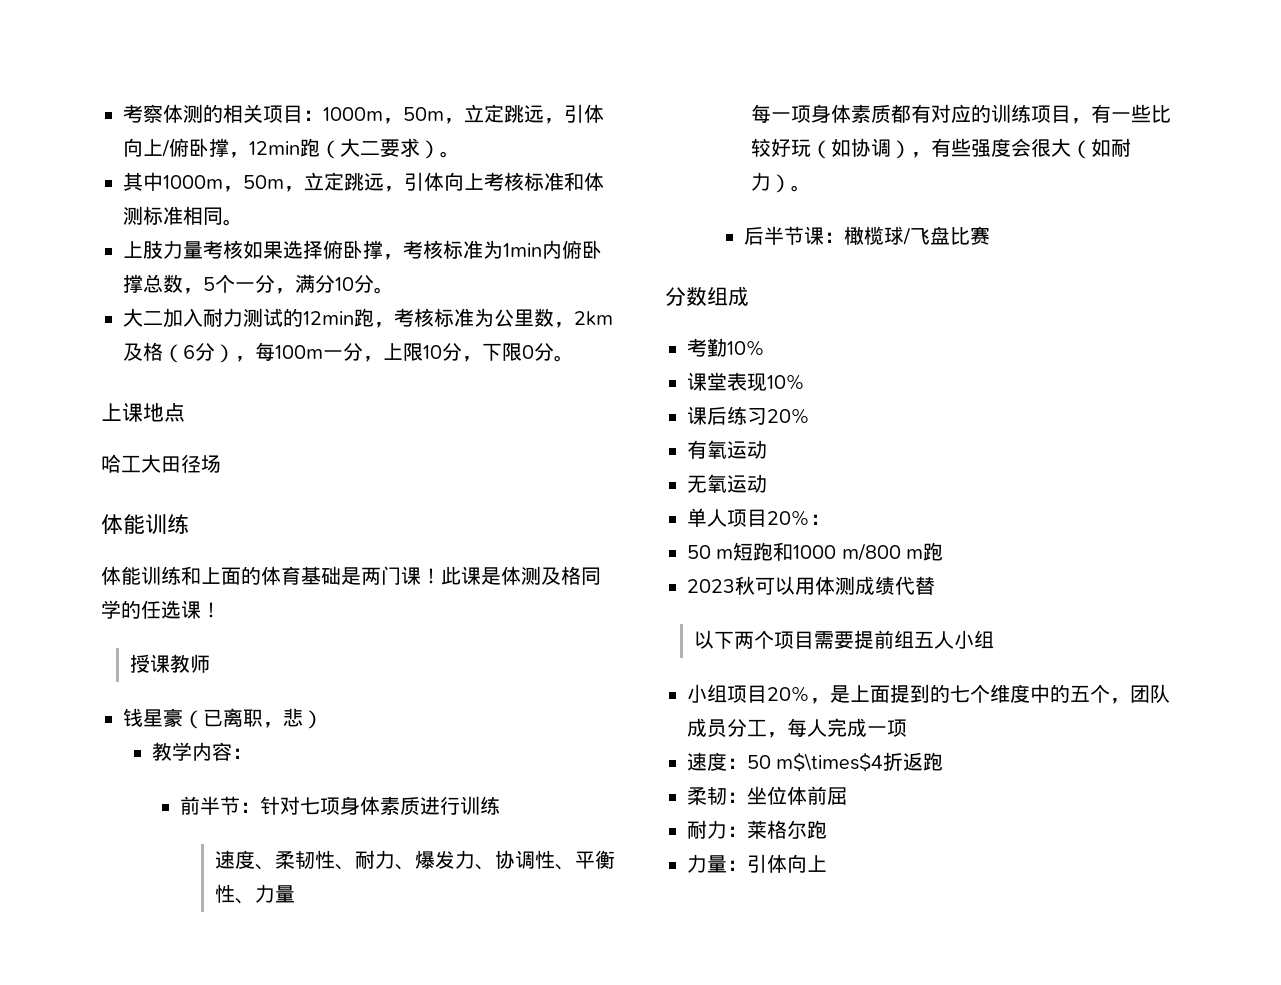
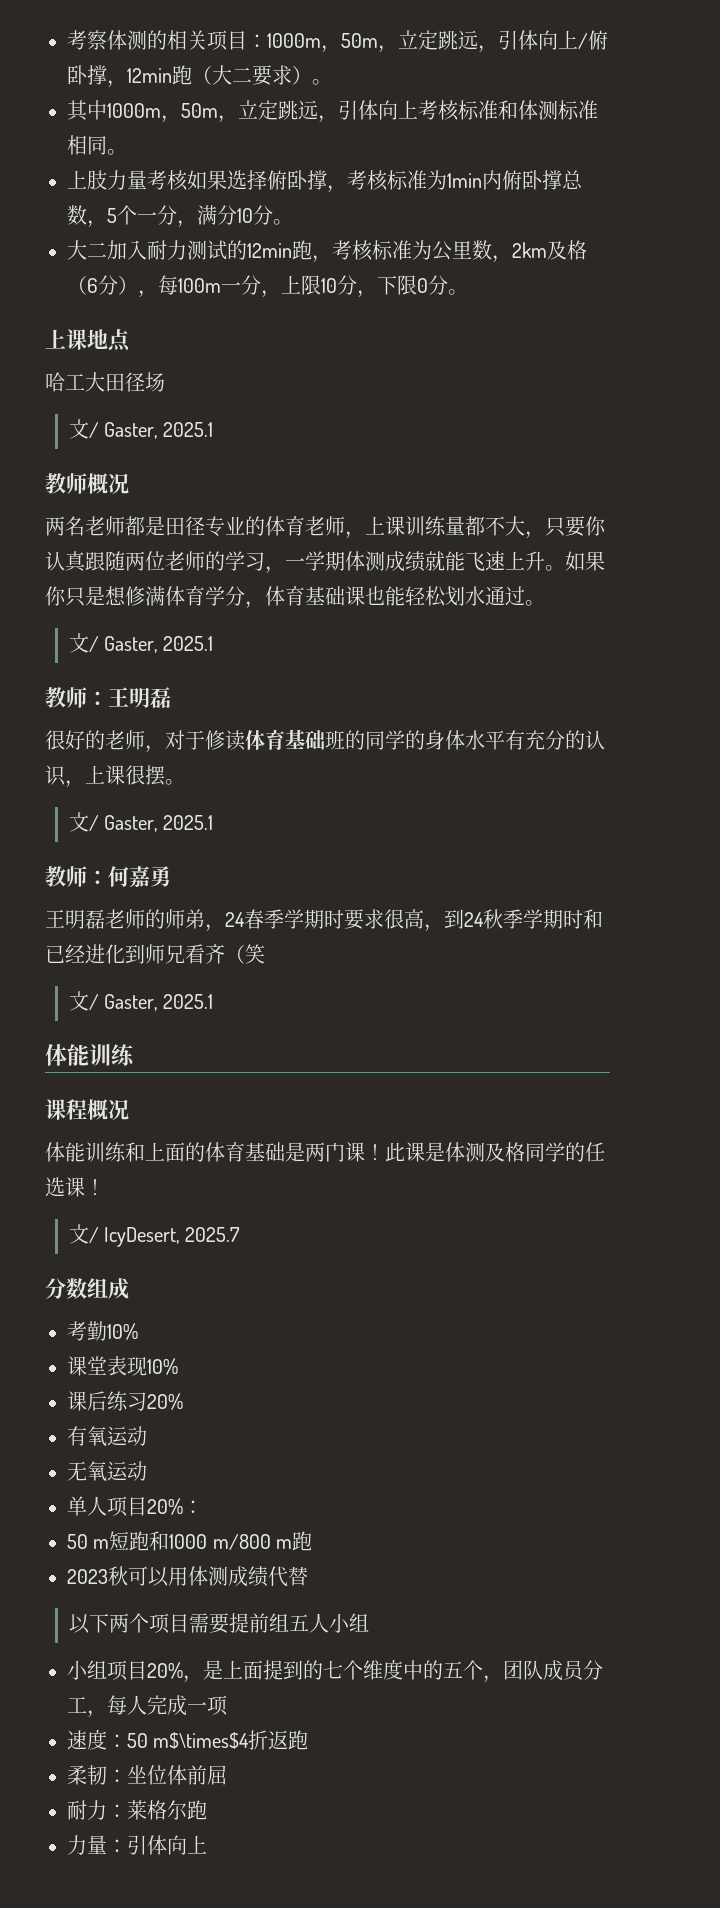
  哈工大田径场
+ 文/ Gaster, 2025.1
+ 教师概况
+ 两名老师都是田径专业的体育老师，上课训练量都不大，只要你认真跟随两位老师的学习，一学期体测成绩就能飞速上升。如果你只是想修满体育学分，体育基础课也能轻松划水通过。
+ 文/ Gaster, 2025.1
+ 教师：王明磊
+ 很好的老师，对于修读体育基础班的同学的身体水平有充分的认识，上课很摆。
+ 文/ Gaster, 2025.1
+ 教师：何嘉勇
+ 王明磊老师的师弟，24春季学期时要求很高，到24秋季学期时和已经进化到师兄看齐（笑
+ 文/ Gaster, 2025.1
  体能训练
+ 课程概况
- 授课教师
- 钱星豪（已离职，悲）
- 教学内容：
- 前半节：针对七项身体素质进行训练
- 速度、柔韧性、耐力、爆发力、协调性、平衡性、力量
- 每一项身体素质都有对应的训练项目，有一些比较好玩（如协调），有些强度会很大（如耐力）。
- 后半节课：橄榄球/飞盘比赛
+ 文/ IcyDesert, 2025.7

